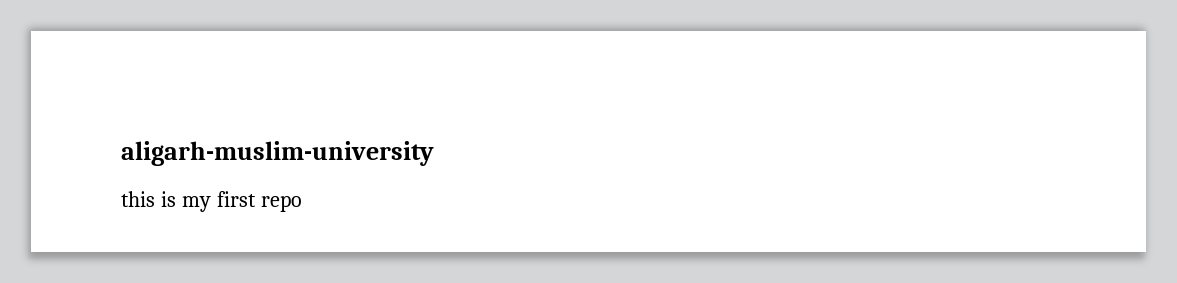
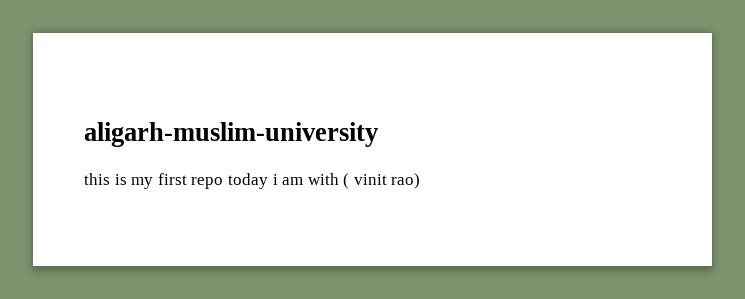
- this is my first repo
+ this is my first repo today i am with ( vinit rao)

